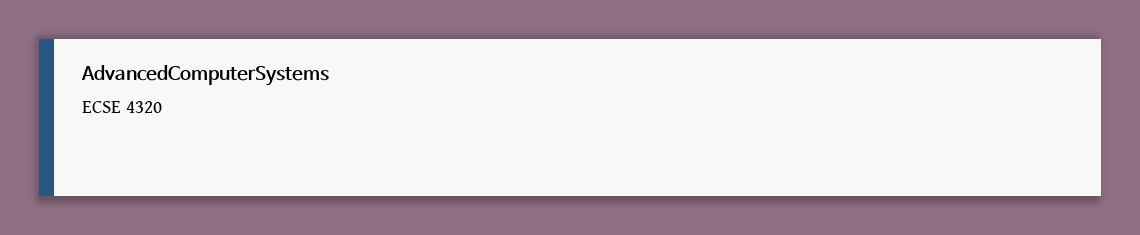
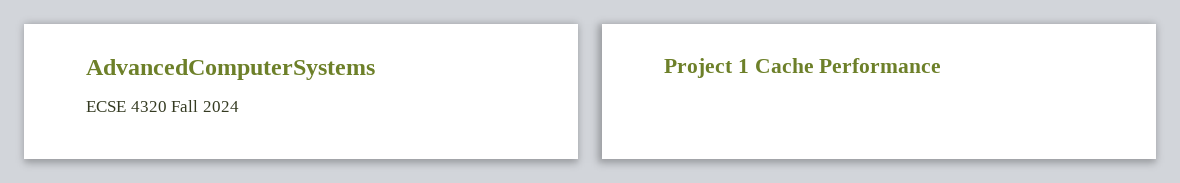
- ECSE 4320
+ ECSE 4320 Fall 2024
+ Project 1 Cache Performance

